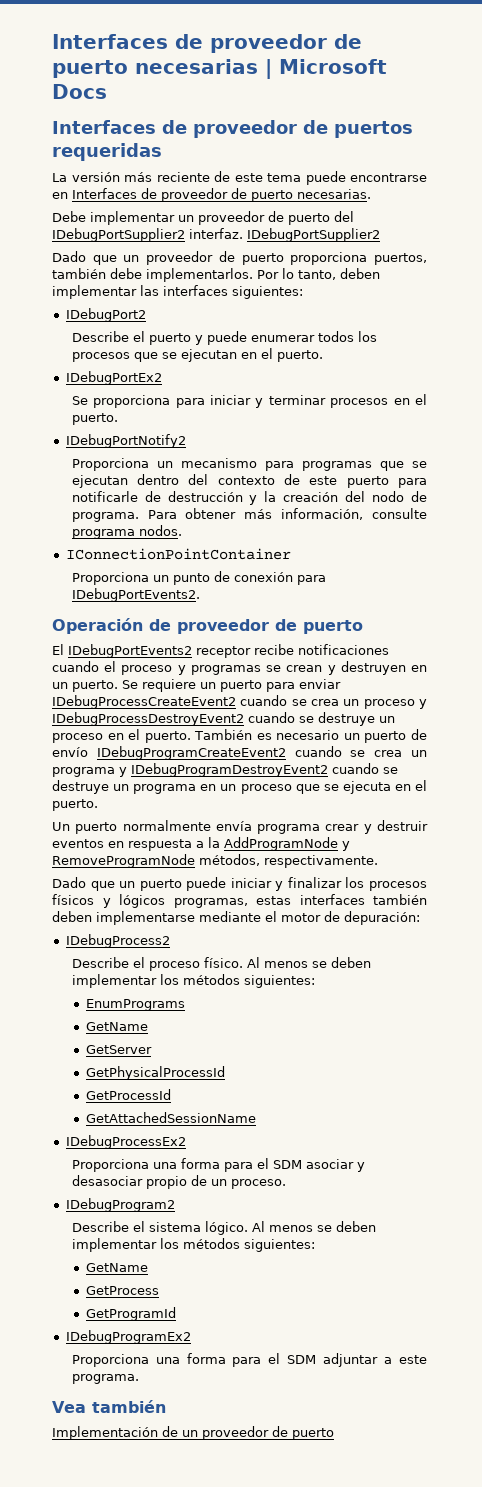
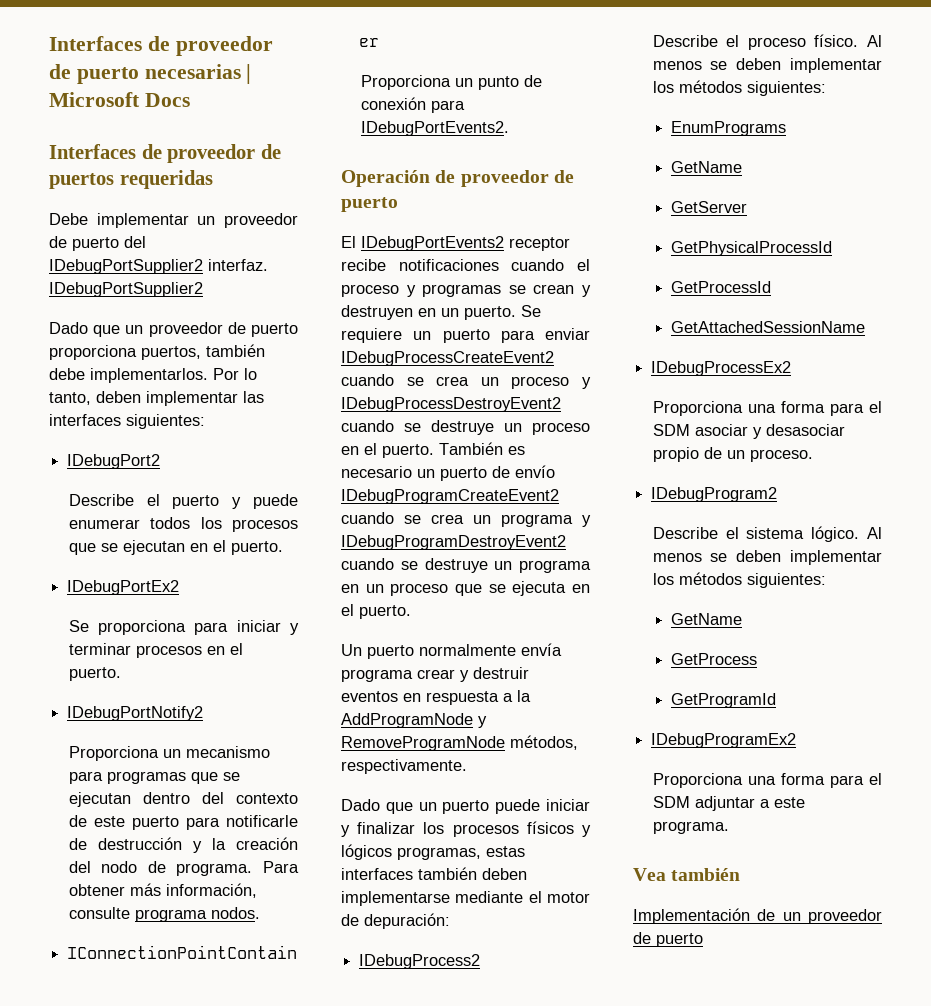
- La versión más reciente de este tema puede encontrarse en Interfaces de proveedor de puerto necesarias.

